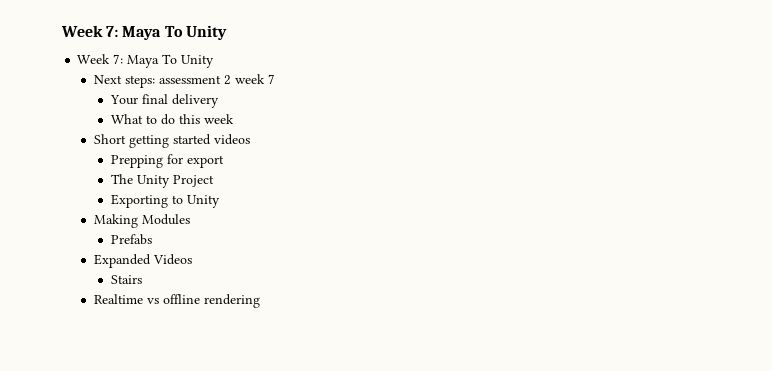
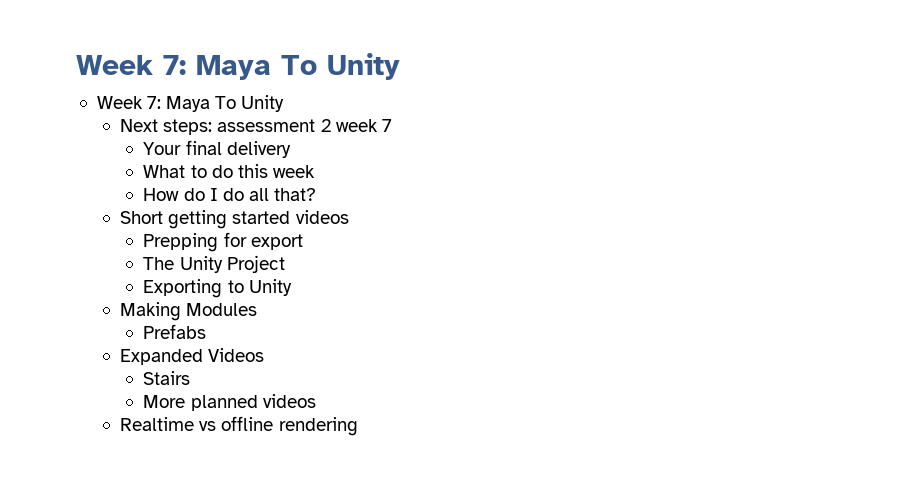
+ How do I do all that?
+ More planned videos

